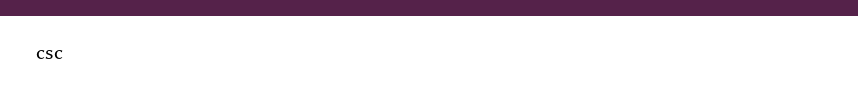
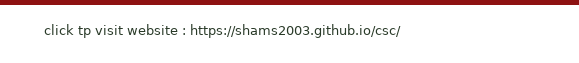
- csc
+ click tp visit website : https://shams2003.github.io/csc/

